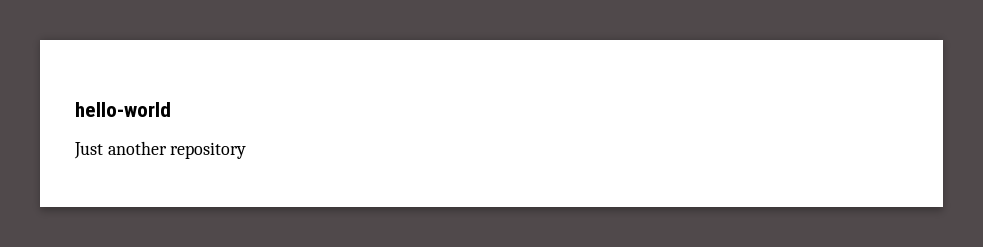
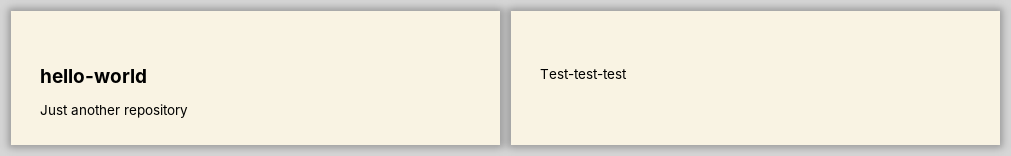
+ Test-test-test

